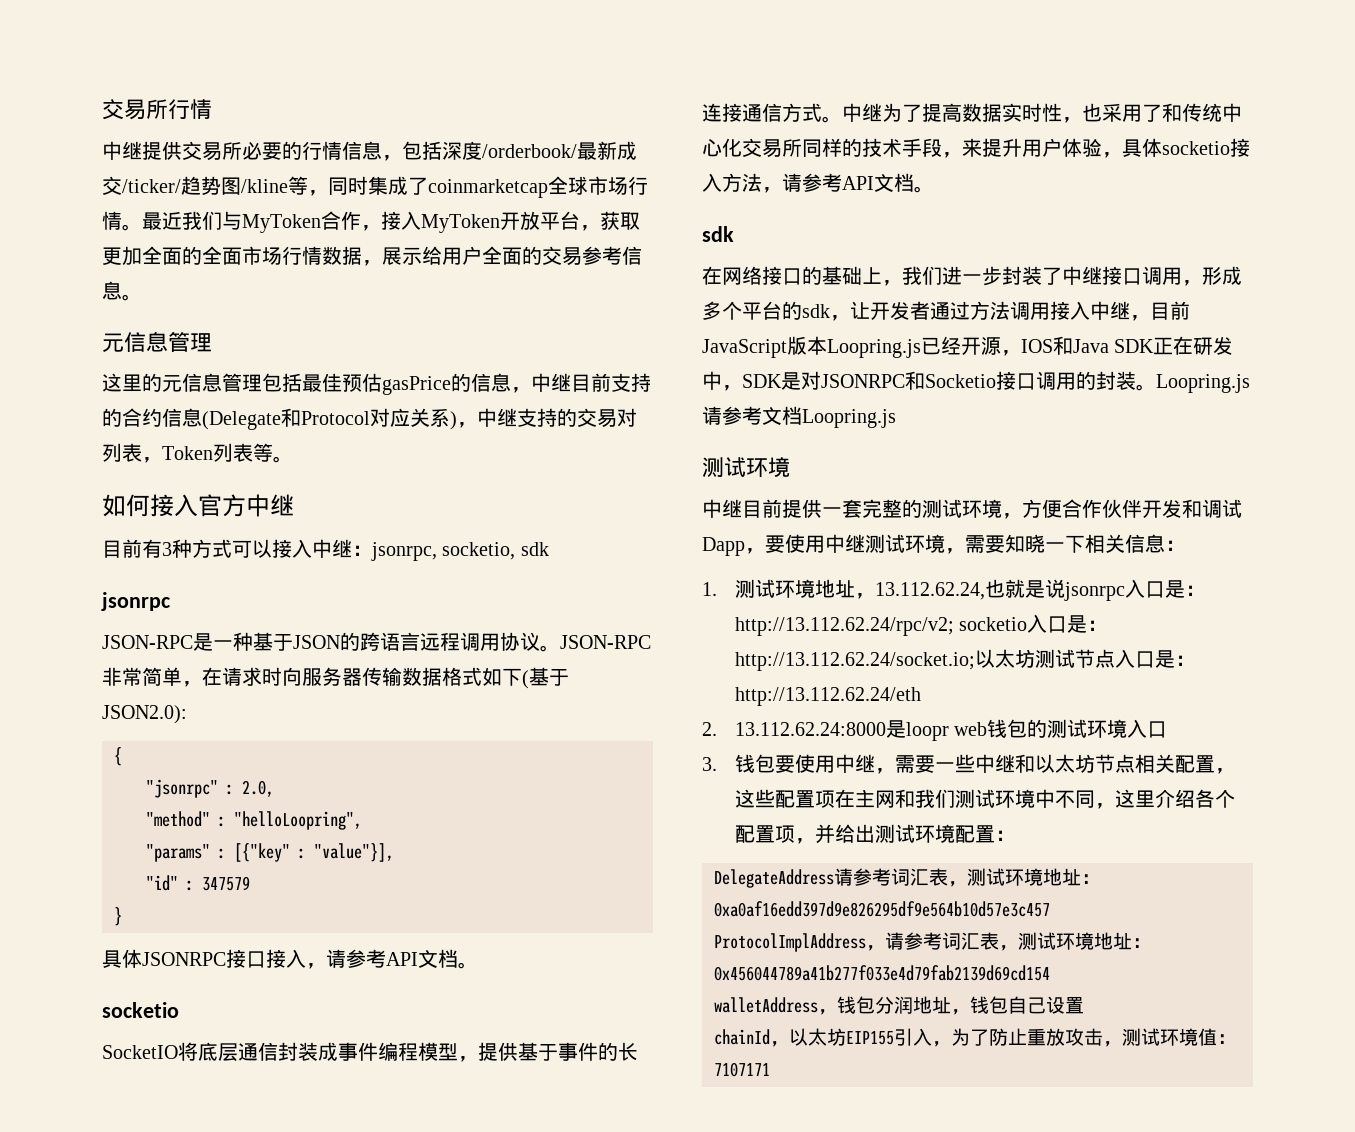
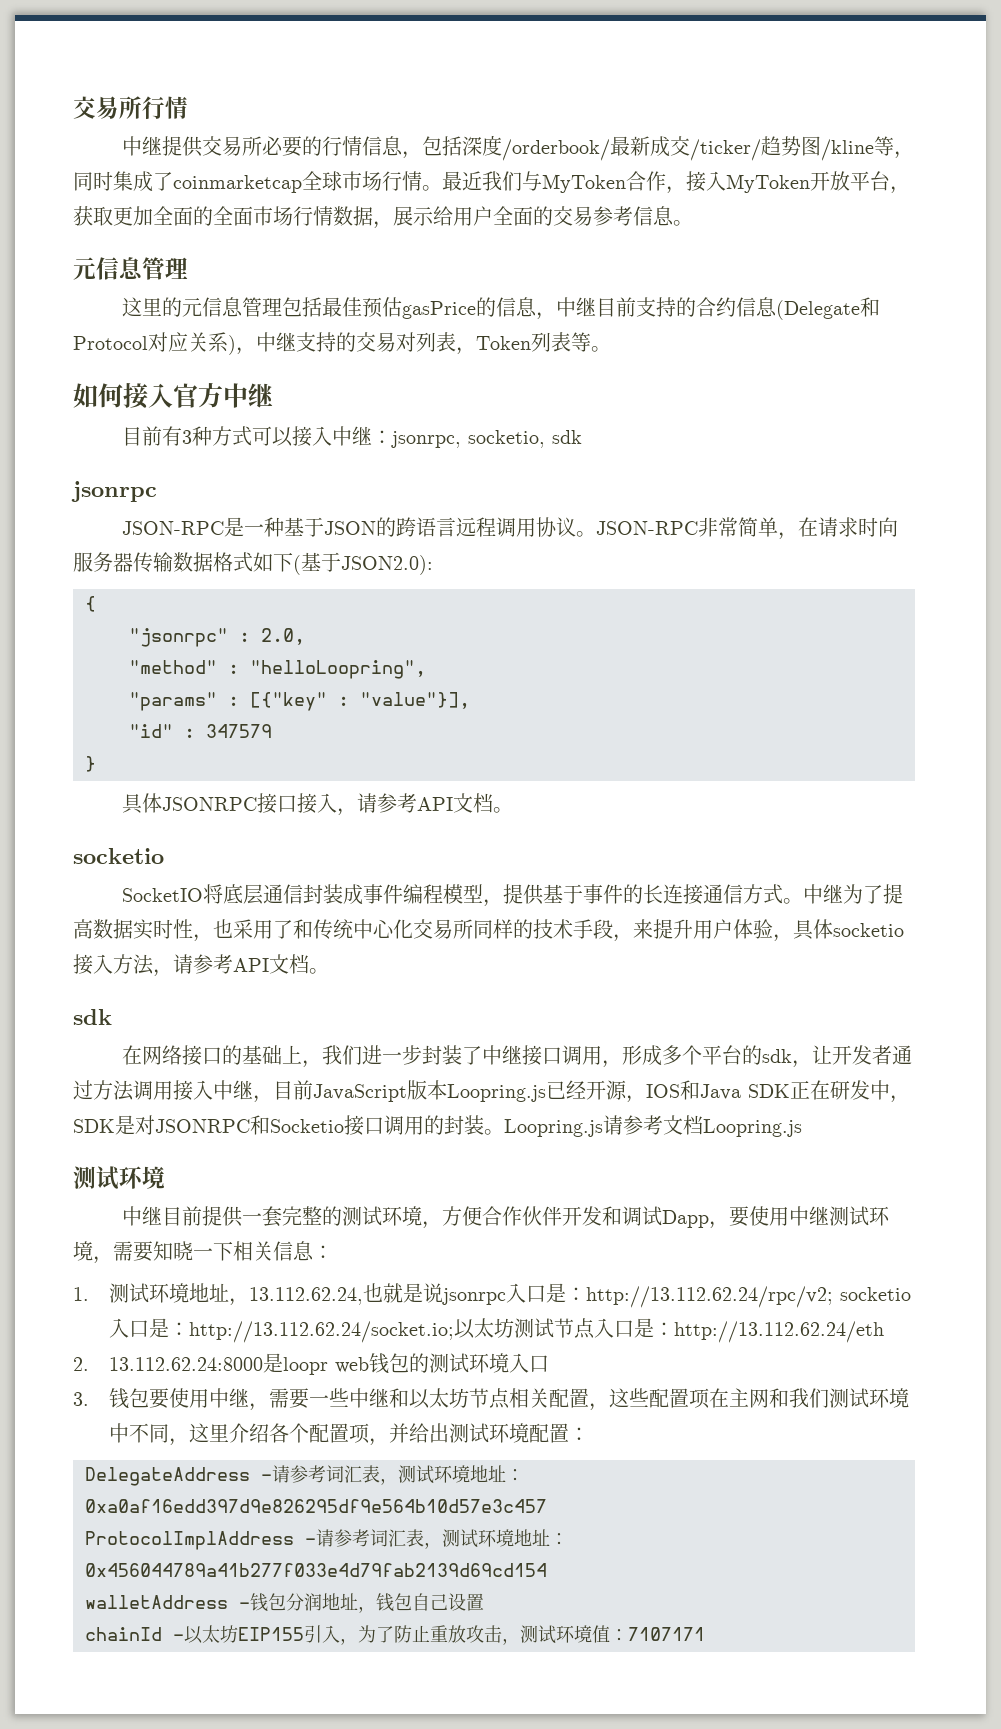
- DelegateAddress请参考词汇表，测试环境地址：0xa0af16edd397d9e826295df9e564b10d57e3c457
+ DelegateAddress -请参考词汇表，测试环境地址：0xa0af16edd397d9e826295df9e564b10d57e3c457
- ProtocolImplAddress，请参考词汇表，测试环境地址：0x456044789a41b277f033e4d79fab2139d69cd154
+ ProtocolImplAddress -请参考词汇表，测试环境地址：0x456044789a41b277f033e4d79fab2139d69cd154
- walletAddress，钱包分润地址，钱包自己设置
+ walletAddress -钱包分润地址，钱包自己设置
- chainId，以太坊EIP155引入，为了防止重放攻击，测试环境值：7107171
+ chainId -以太坊EIP155引入，为了防止重放攻击，测试环境值：7107171

